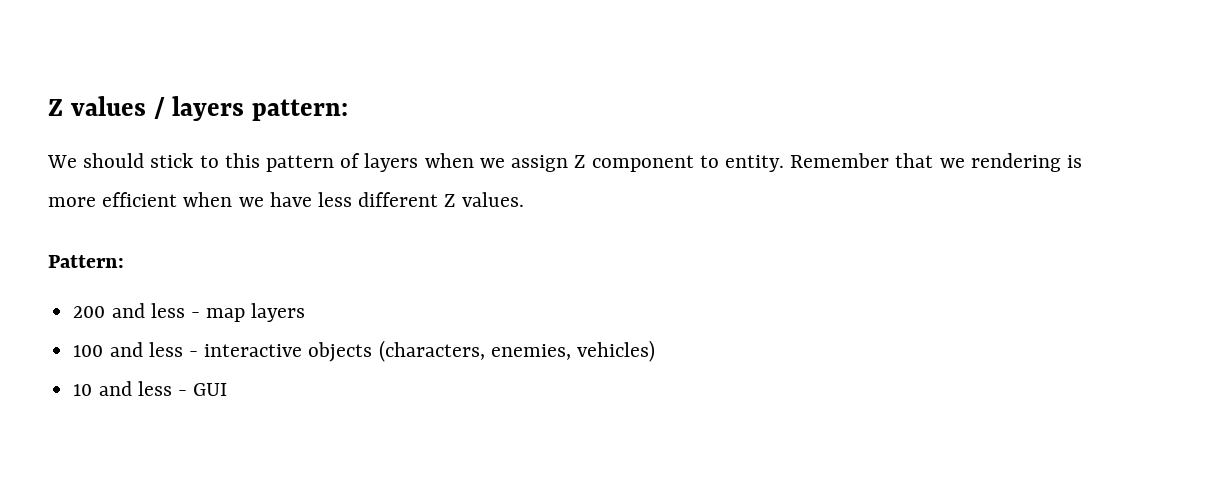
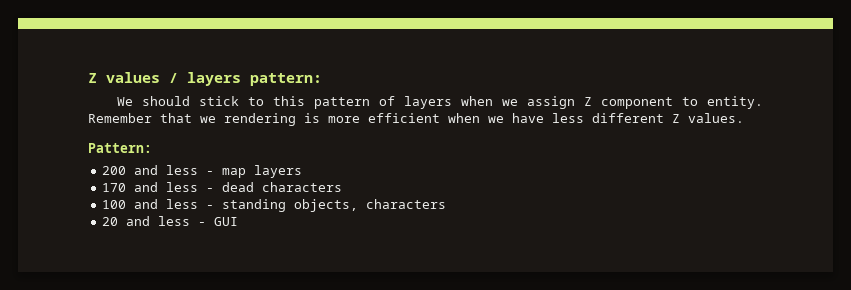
- 100 and less - interactive objects (characters, enemies, vehicles)
- 10 and less - GUI
+ 170 and less - dead characters
+ 100 and less - standing objects, characters
+ 20 and less - GUI

